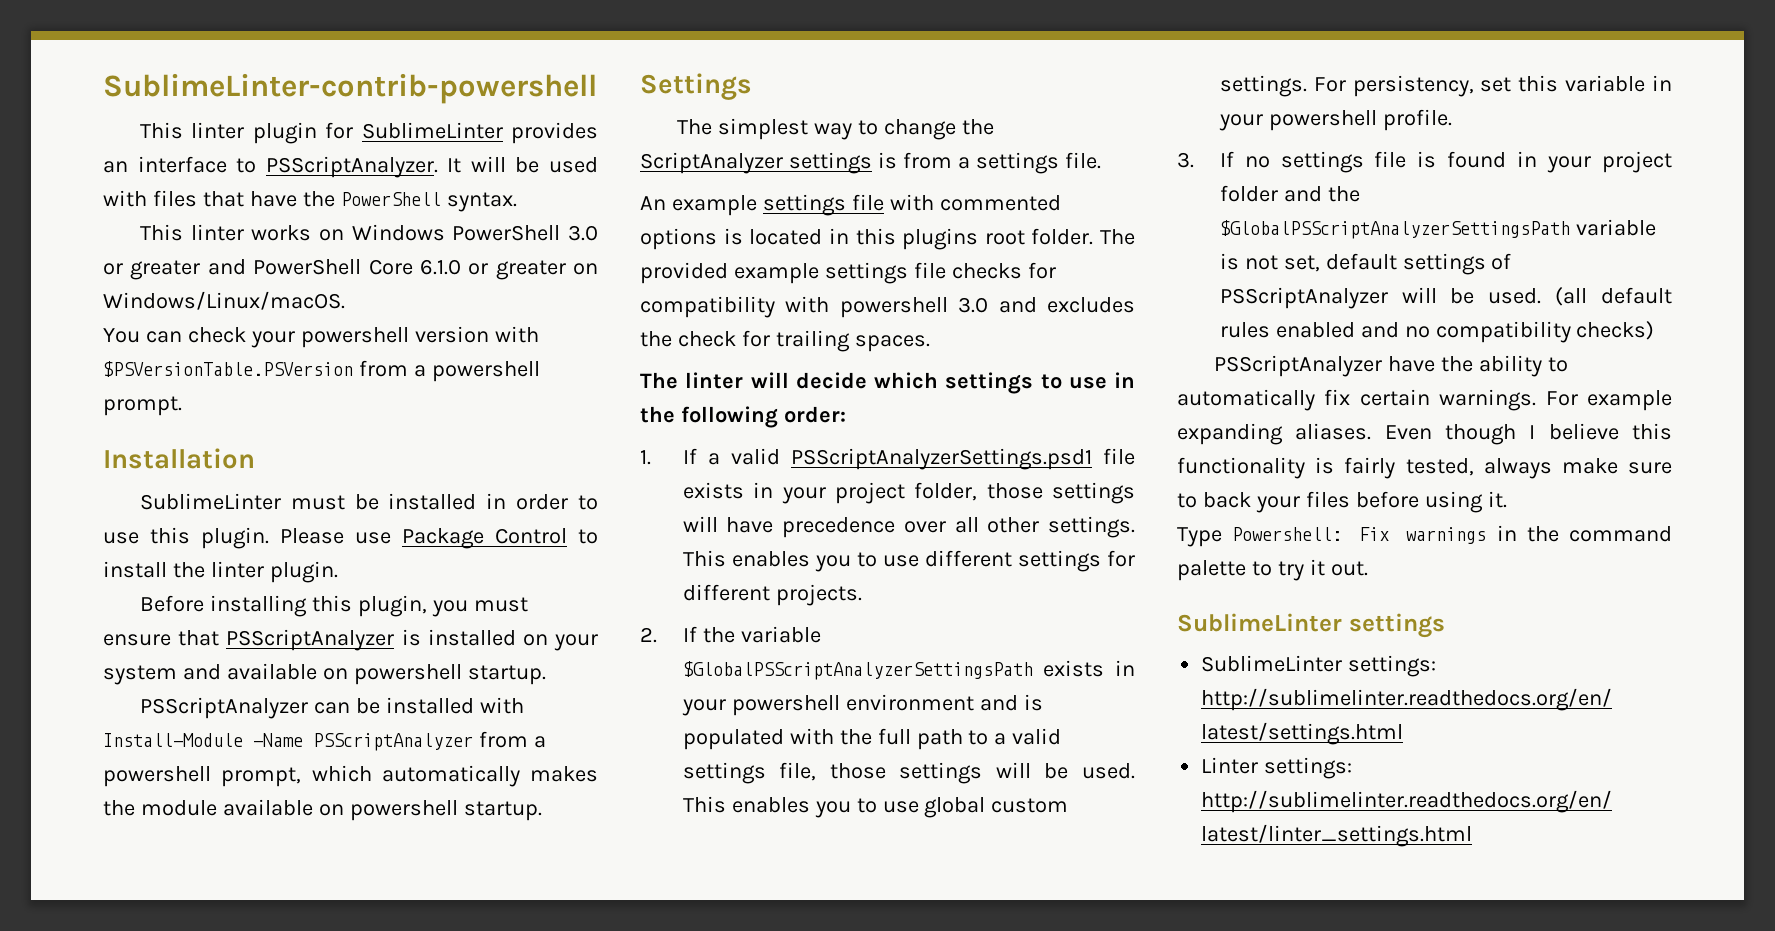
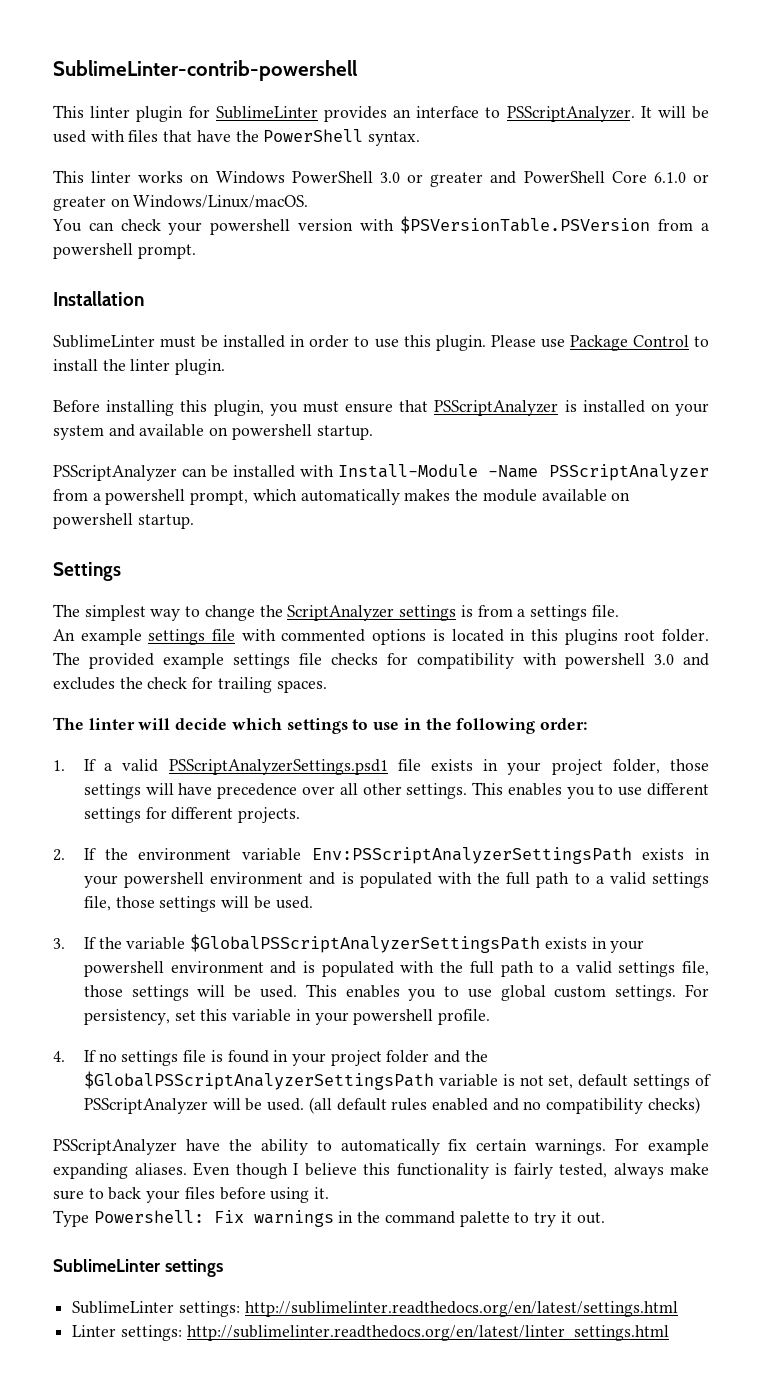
- 2. If the variable $GlobalPSScriptAnalyzerSettingsPath exists in your powershell environment and is populated with the full path to a valid settings file, those settings will be used.
+ 2. If the environment variable Env:PSScriptAnalyzerSettingsPath exists in your powershell environment and is populated with the full path to a valid settings file, those settings will be used.
+ 3. If the variable $GlobalPSScriptAnalyzerSettingsPath exists in your powershell environment and is populated with the full path to a valid settings file, those settings will be used.
- 3. If no settings file is found in your project folder and the $GlobalPSScriptAnalyzerSettingsPath variable is not set, default settings of PSScriptAnalyzer will be used.
+ 4. If no settings file is found in your project folder and the $GlobalPSScriptAnalyzerSettingsPath variable is not set, default settings of PSScriptAnalyzer will be used.

